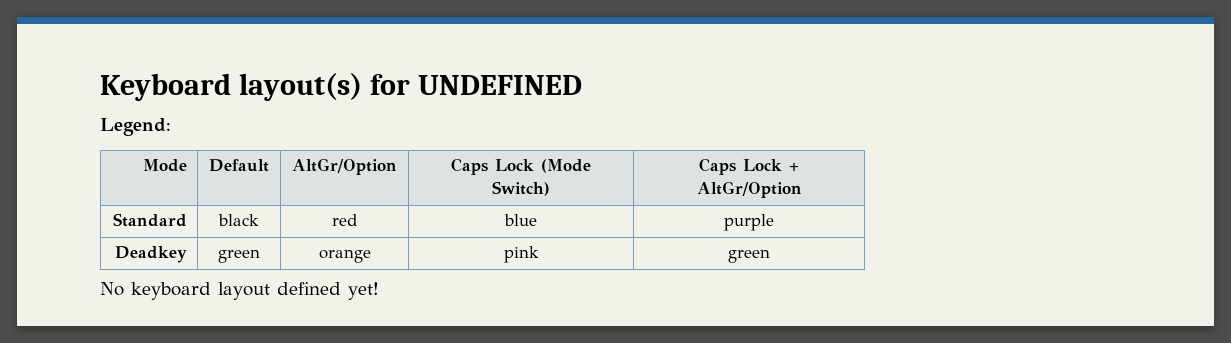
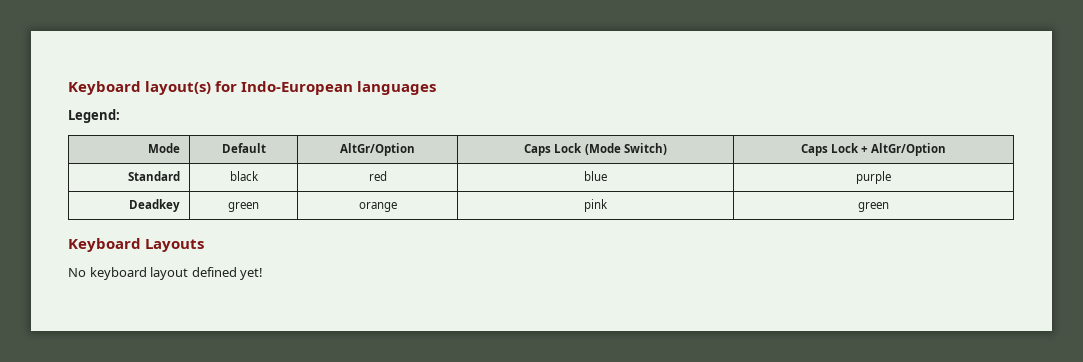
- Keyboard layout(s) for UNDEFINED
+ Keyboard layout(s) for Indo-European languages
+ Keyboard Layouts

